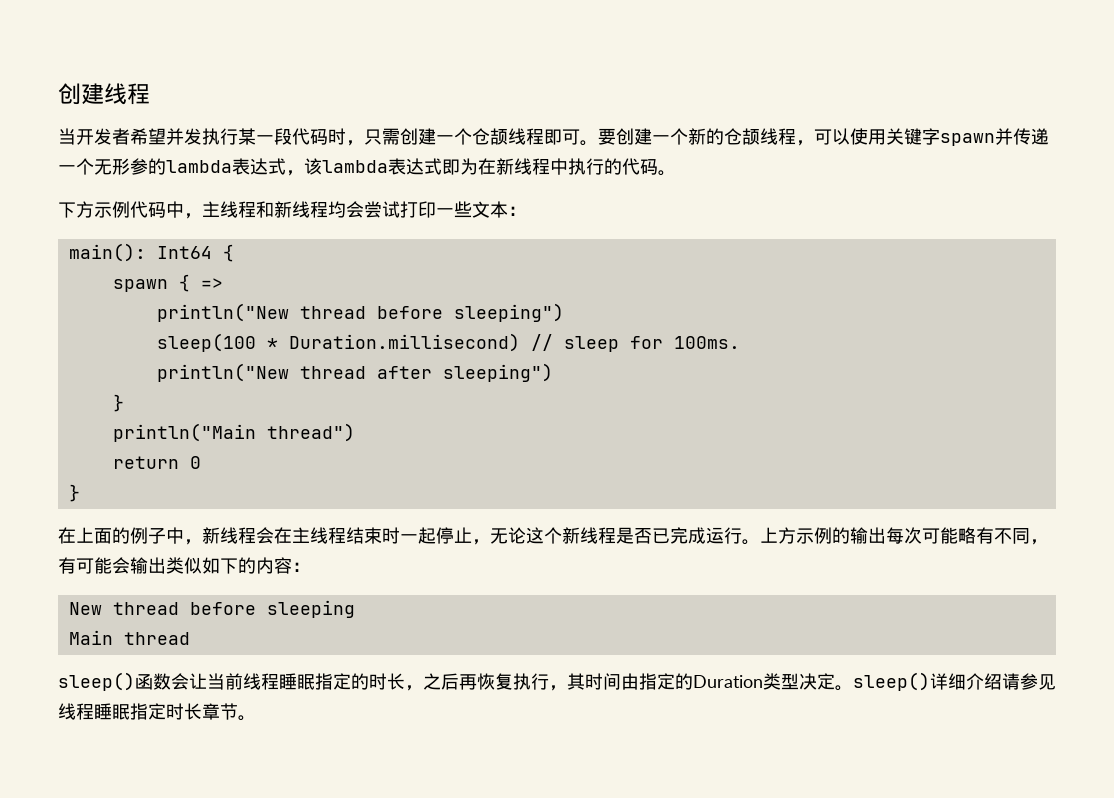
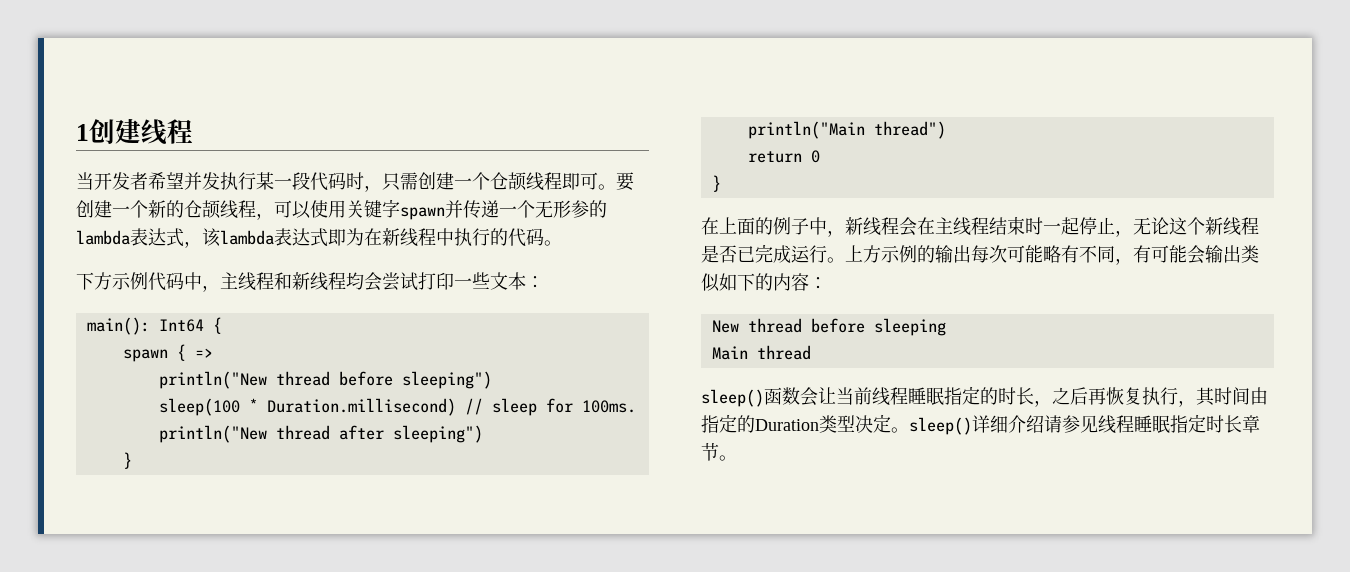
- 创建线程
+ 1创建线程

